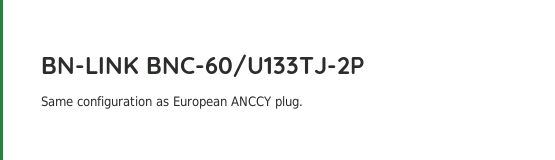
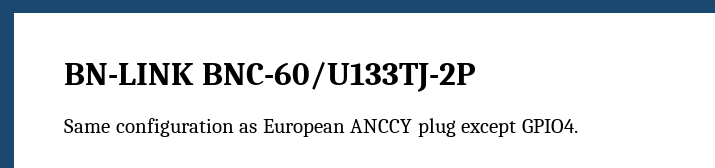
- Same configuration as European ANCCY plug.
+ Same configuration as European ANCCY plug except GPIO4.

